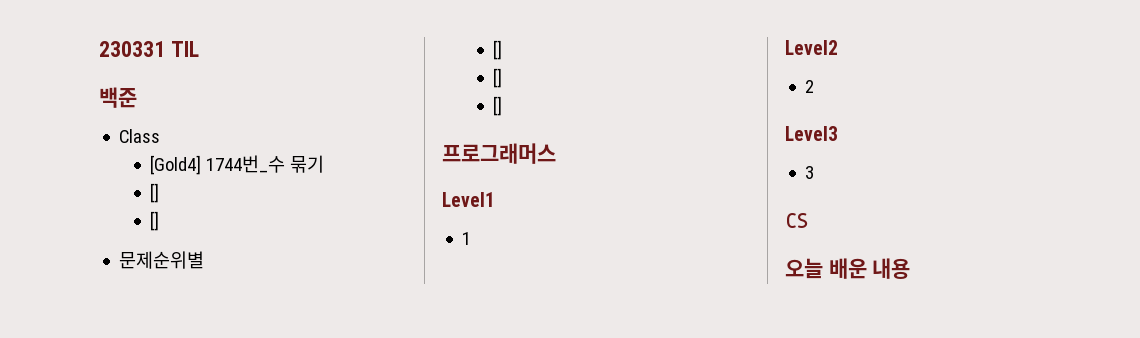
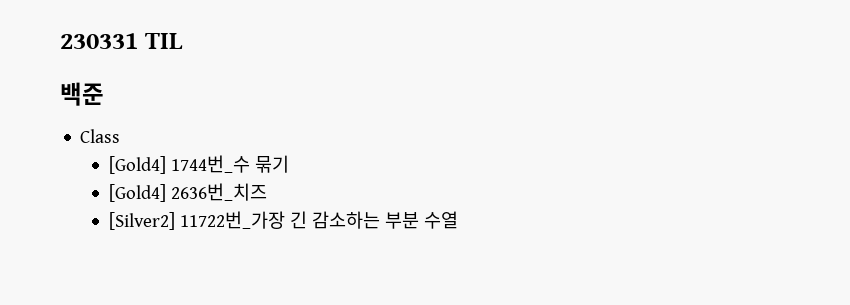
  [Gold4] 1744번_수 묶기
- []
- []
- 문제순위별
- []
- []
- []
- 프로그래머스
- Level1
- 1
- Level2
- 2
- Level3
- 3
- CS
- 오늘 배운 내용
+ [Gold4] 2636번_치즈
+ [Silver2] 11722번_가장 긴 감소하는 부분 수열

